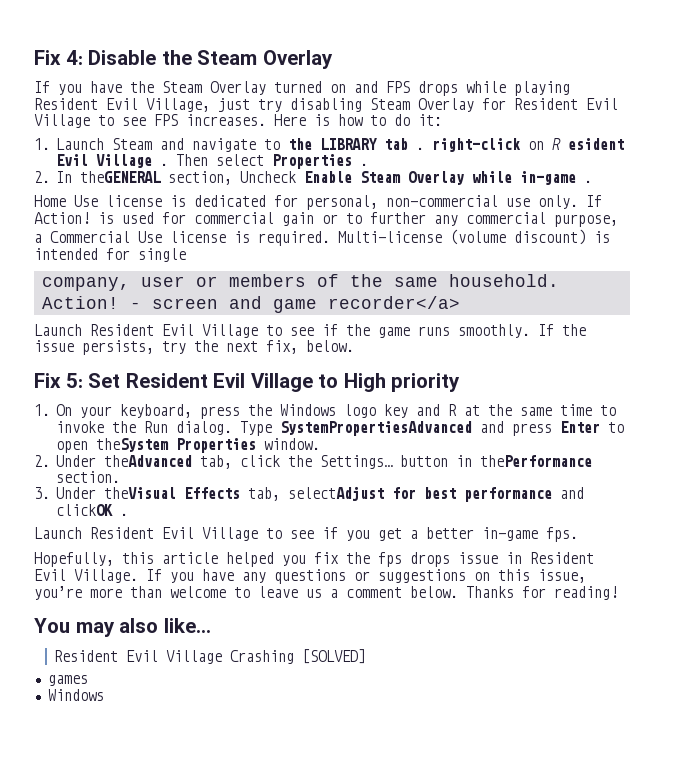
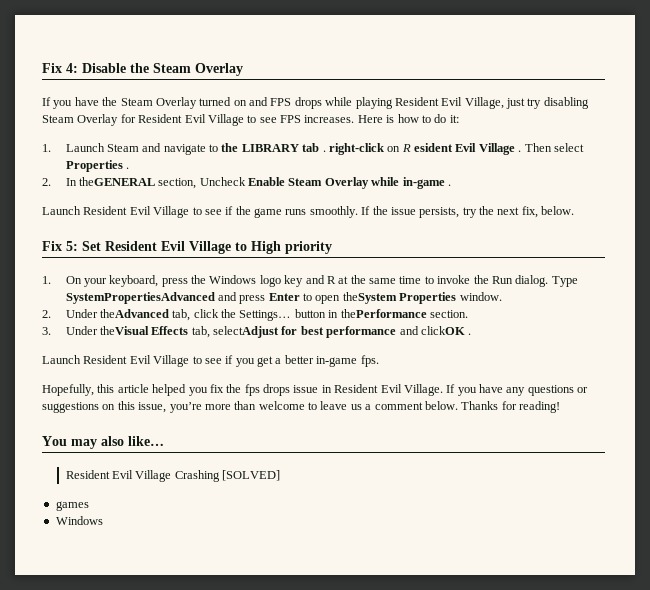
- Home Use license is dedicated for personal, non-commercial use only. If Action! is used for commercial gain or to further any commercial purpose, a Commercial Use license is required. Multi-license (volume discount) is intended for single
- company, user or members of the same household. Action! - screen and game recorder</a>

